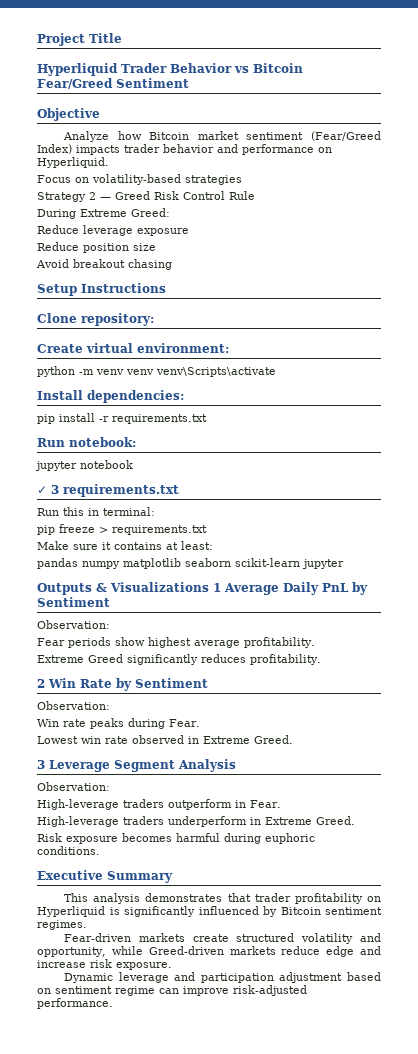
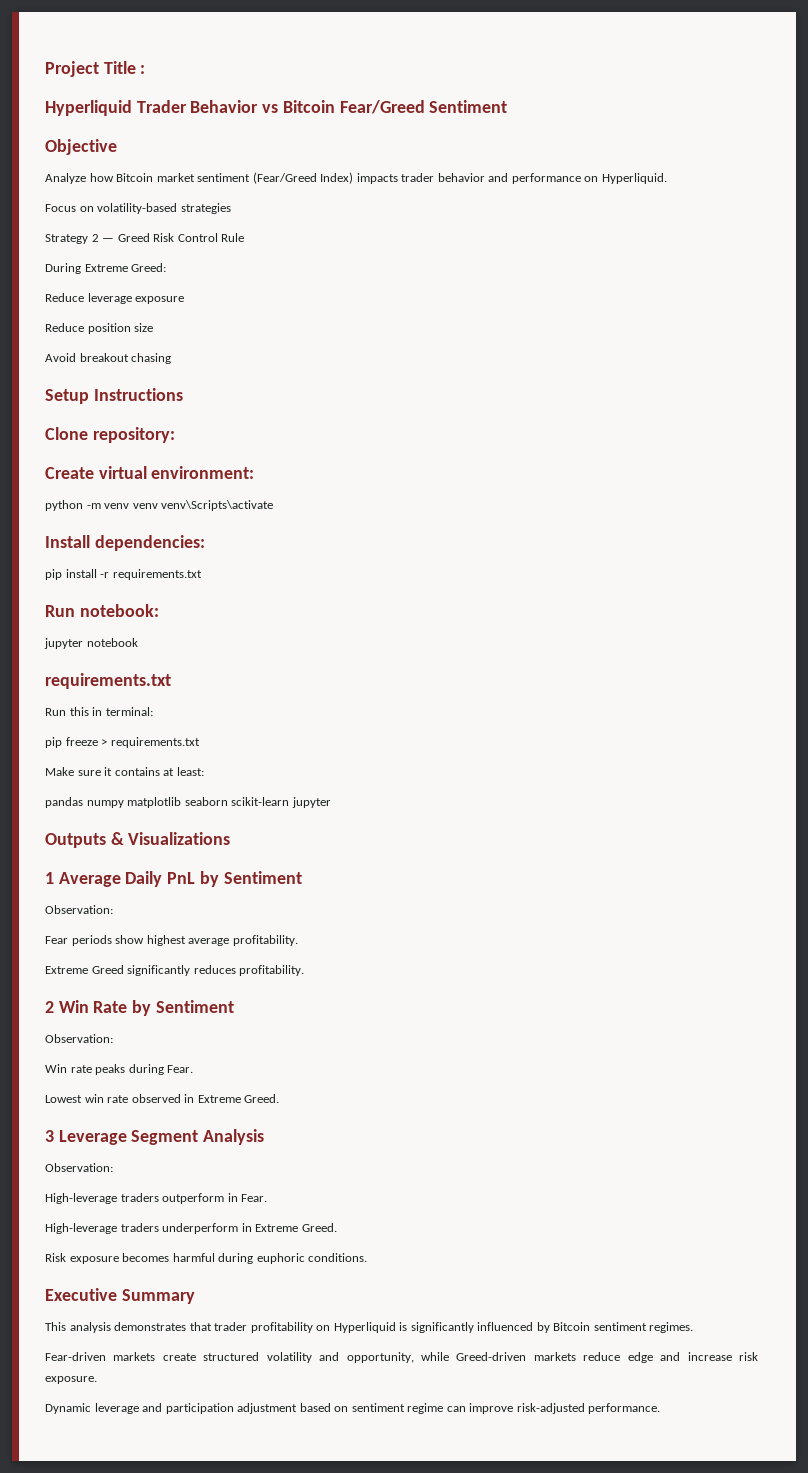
- Project Title
+ Project Title :
  jupyter notebook
- ✓ 3 requirements.txt
+ requirements.txt
- Outputs & Visualizations 1 Average Daily PnL by Sentiment
+ Outputs & Visualizations
+ 1 Average Daily PnL by Sentiment

